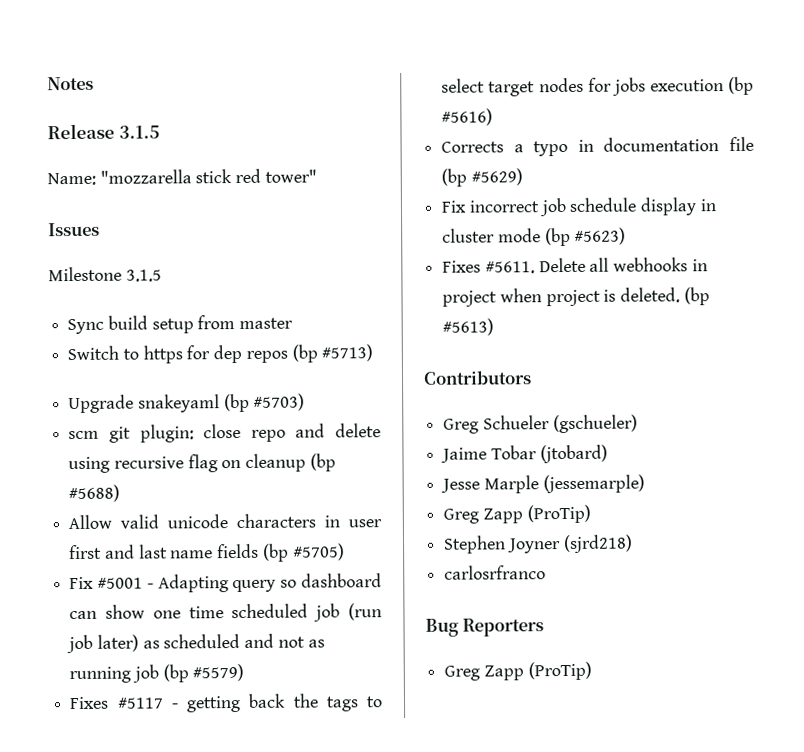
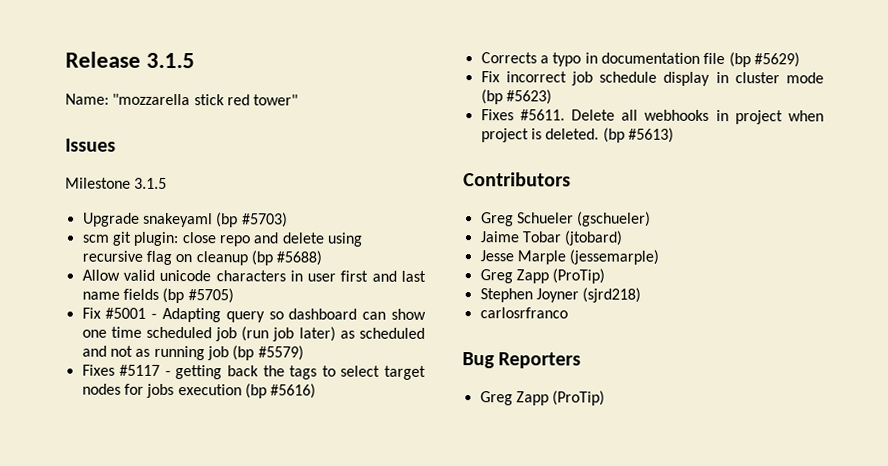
- Notes
- Sync build setup from master
- Switch to https for dep repos (bp #5713)

